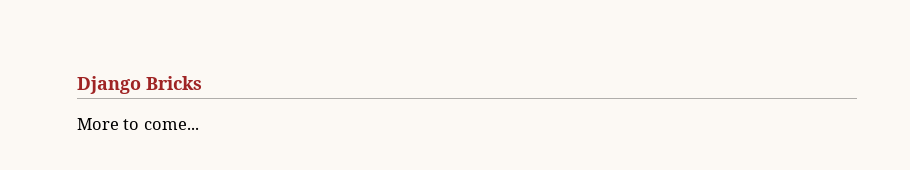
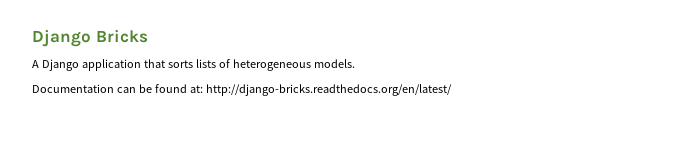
- More to come...
+ A Django application that sorts lists of heterogeneous models.
+ Documentation can be found at: http://django-bricks.readthedocs.org/en/latest/

